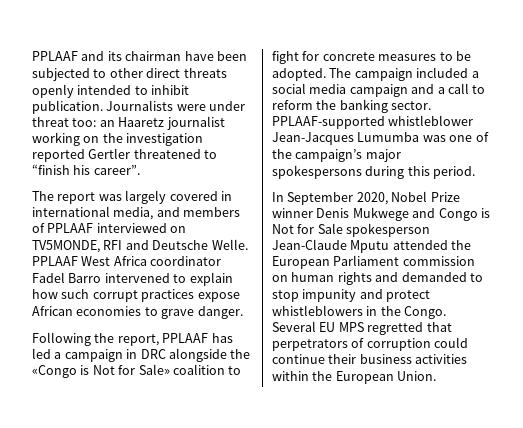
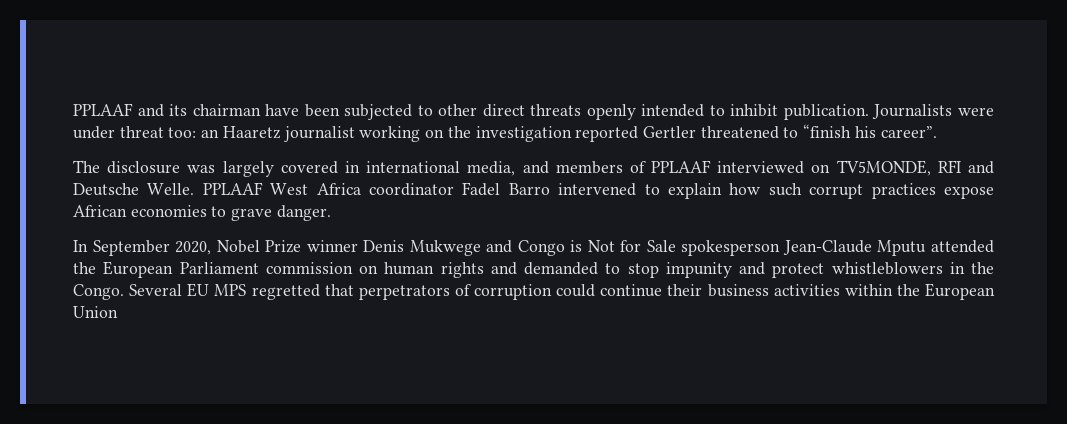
- The report was largely covered in international media, and members of PPLAAF interviewed on TV5MONDE, RFI and Deutsche Welle.
+ The disclosure was largely covered in international media, and members of PPLAAF interviewed on TV5MONDE, RFI and Deutsche Welle.
- Following the report, PPLAAF has led a campaign in DRC alongside the «Congo is Not for Sale» coalition to fight for concrete measures to be adopted. The campaign included a social media campaign and a call to reform the banking sector. PPLAAF-supported whistleblower Jean-Jacques Lumumba was one of the campaign’s major spokespersons during this period.
- Several EU MPS regretted that perpetrators of corruption could continue their business activities within the European Union.
+ Several EU MPS regretted that perpetrators of corruption could continue their business activities within the European Union

